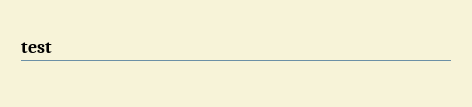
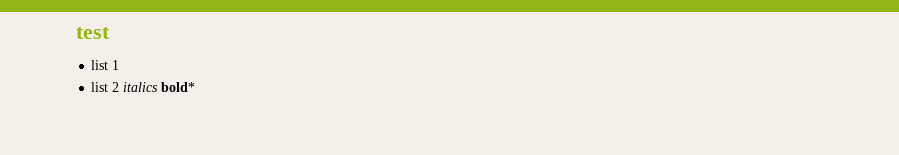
+ list 1
+ list 2 italics bold*

